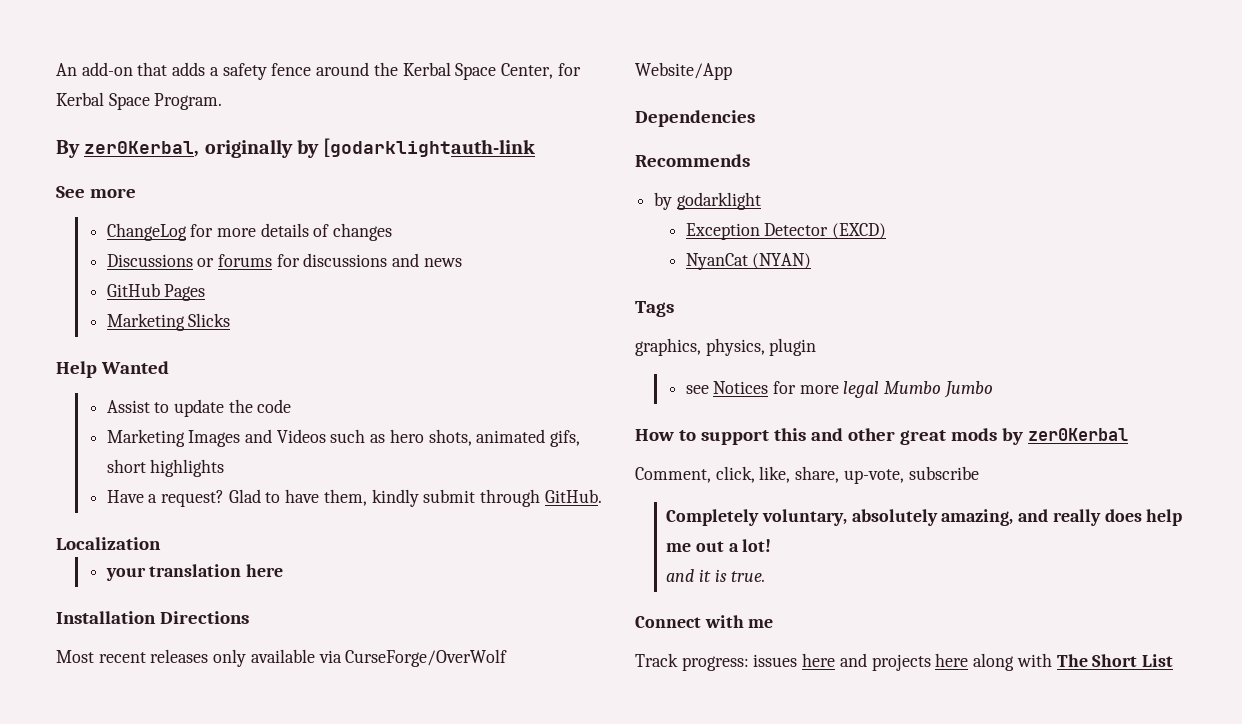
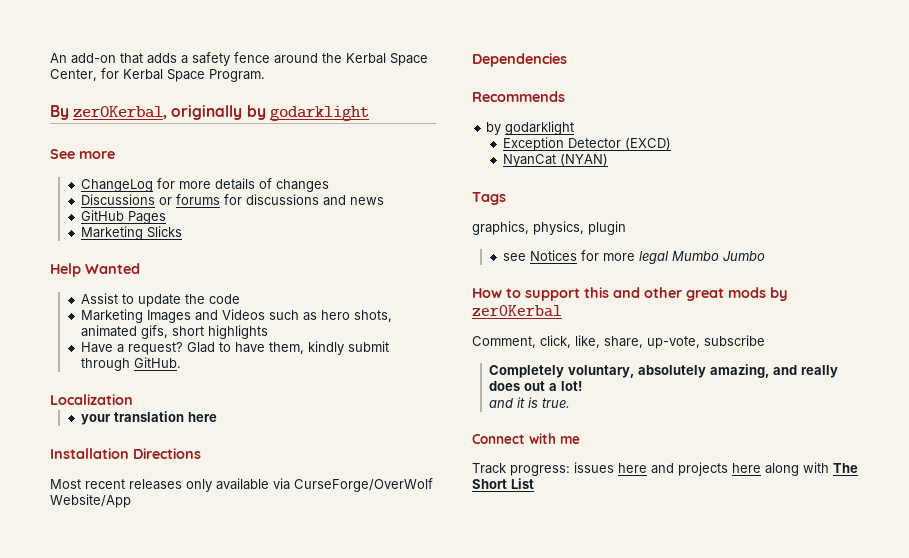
- By zer0Kerbal, originally by [godarklightauth-link
+ By zer0Kerbal, originally by godarklight
- Completely voluntary, absolutely amazing, and really does help me out a lot!
+ Completely voluntary, absolutely amazing, and really does out a lot!

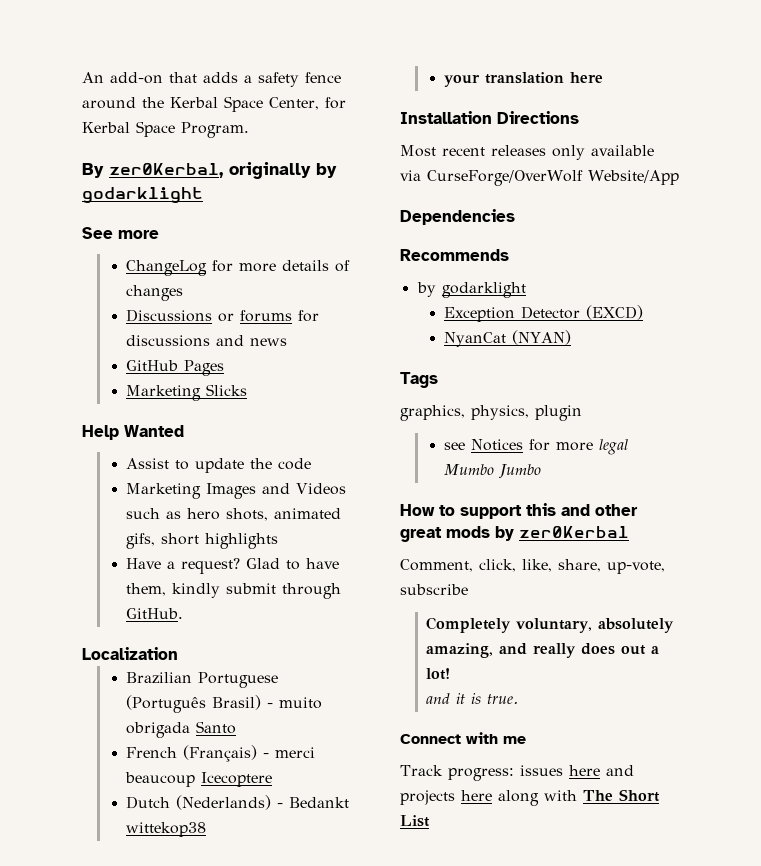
+ Brazilian Portuguese (Português Brasil) - muito obrigada Santo
+ French (Français) - merci beaucoup Icecoptere
+ Dutch (Nederlands) - Bedankt wittekop38

